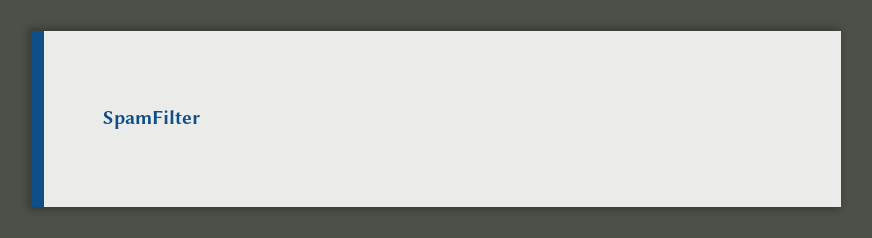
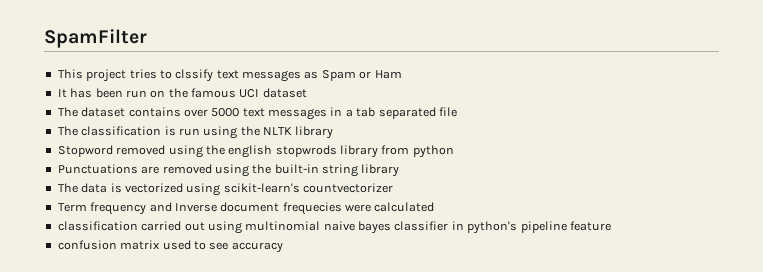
+ This project tries to clssify text messages as Spam or Ham
+ It has been run on the famous UCI dataset
+ The dataset contains over 5000 text messages in a tab separated file
+ The classification is run using the NLTK library
+ Stopword removed using the english stopwrods library from python
+ Punctuations are removed using the built-in string library
+ The data is vectorized using scikit-learn's countvectorizer
+ Term frequency and Inverse document frequecies were calculated
+ classification carried out using multinomial naive bayes classifier in python's pipeline feature
+ confusion matrix used to see accuracy

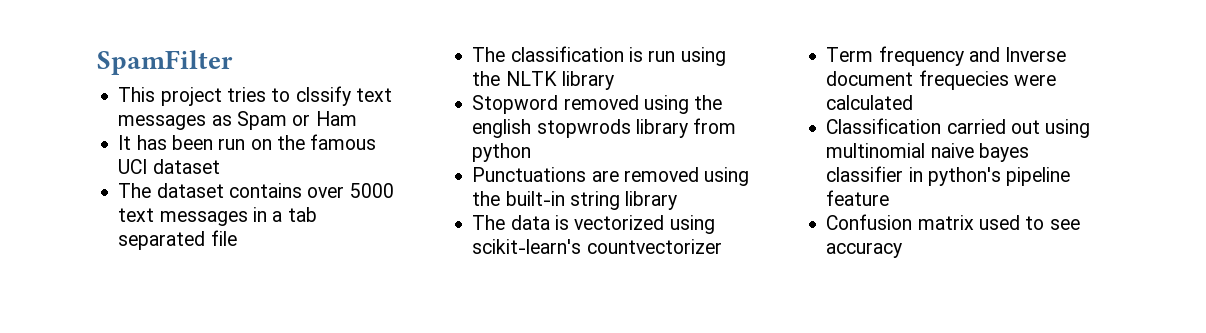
- classification carried out using multinomial naive bayes classifier in python's pipeline feature
+ Classification carried out using multinomial naive bayes classifier in python's pipeline feature
- confusion matrix used to see accuracy
+ Confusion matrix used to see accuracy

